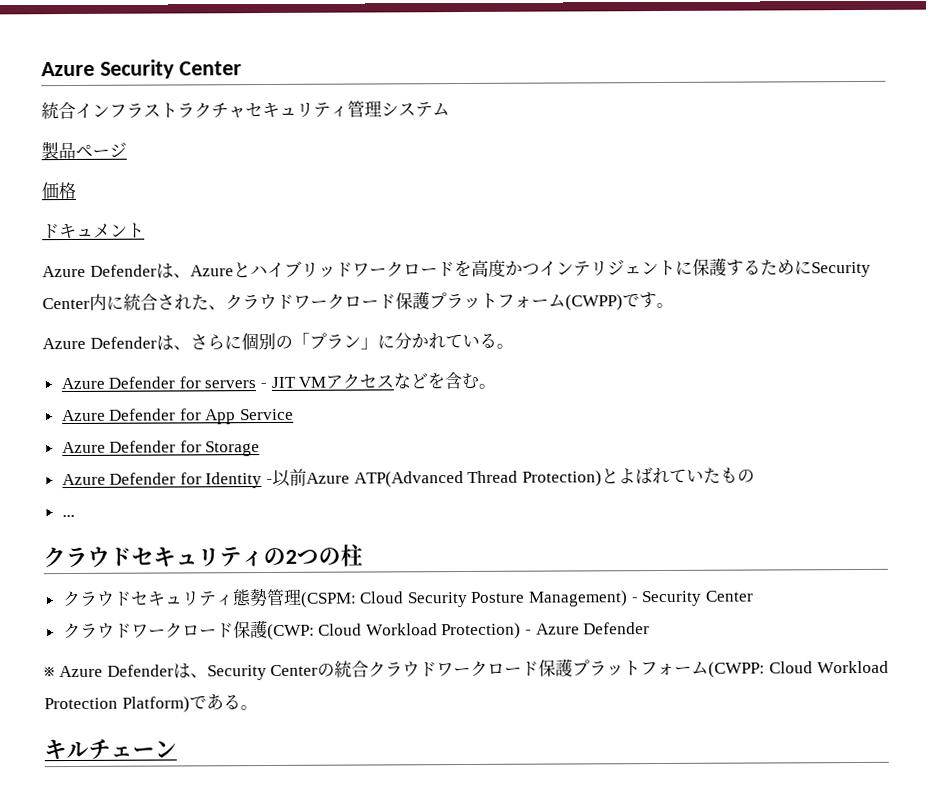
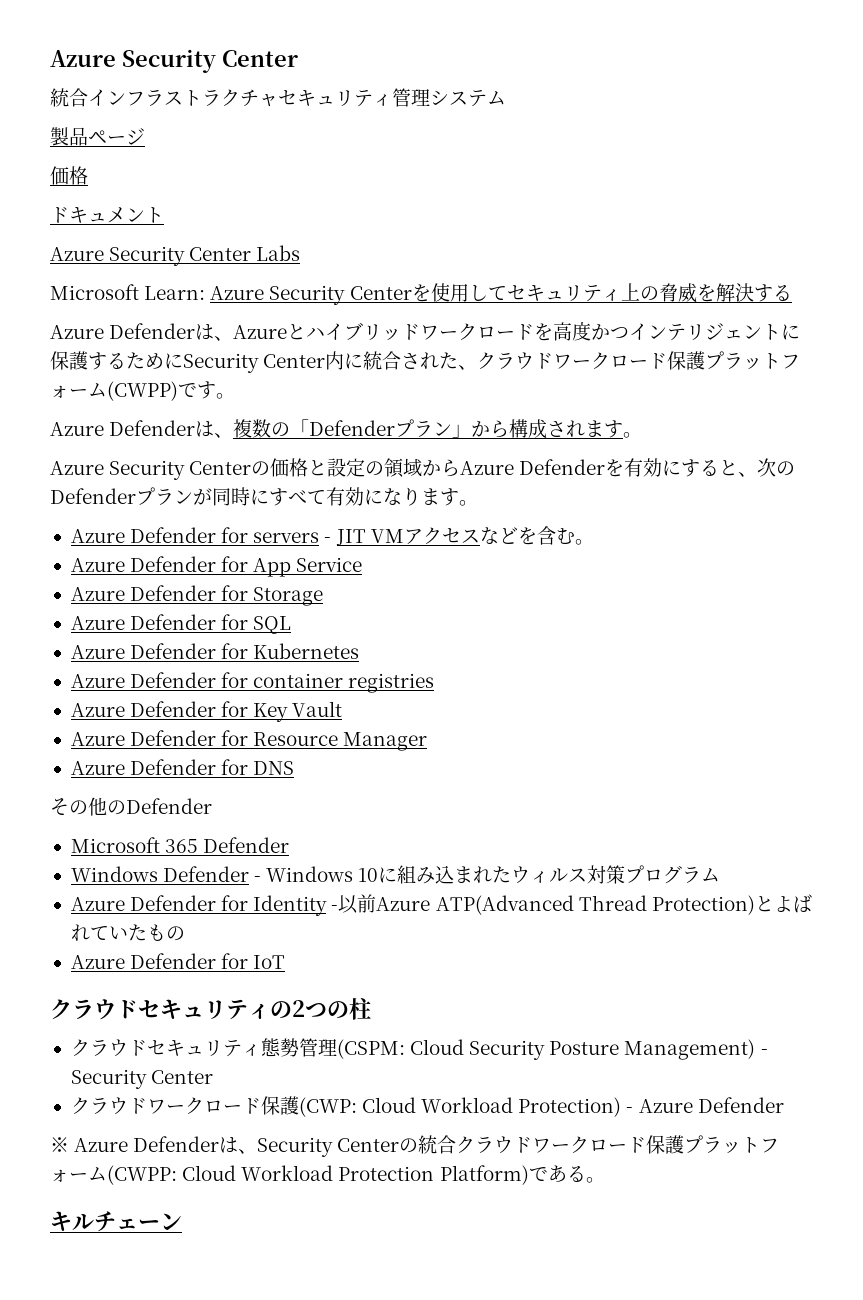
+ Azure Security Center Labs
+ Microsoft Learn: Azure Security Centerを使用してセキュリティ上の脅威を解決する
- Azure Defenderは、さらに個別の「プラン」に分かれている。
+ Azure Defenderは、複数の「Defenderプラン」から構成されます。
+ Azure Security Centerの価格と設定の領域からAzure Defenderを有効にすると、次のDefenderプランが同時にすべて有効になります。
+ Azure Defender for SQL
+ Azure Defender for Kubernetes
+ Azure Defender for container registries
+ Azure Defender for Key Vault
+ Azure Defender for Resource Manager
+ Azure Defender for DNS
+ その他のDefender
+ Microsoft 365 Defender
+ Windows Defender - Windows 10に組み込まれたウィルス対策プログラム
- ...
+ Azure Defender for IoT

